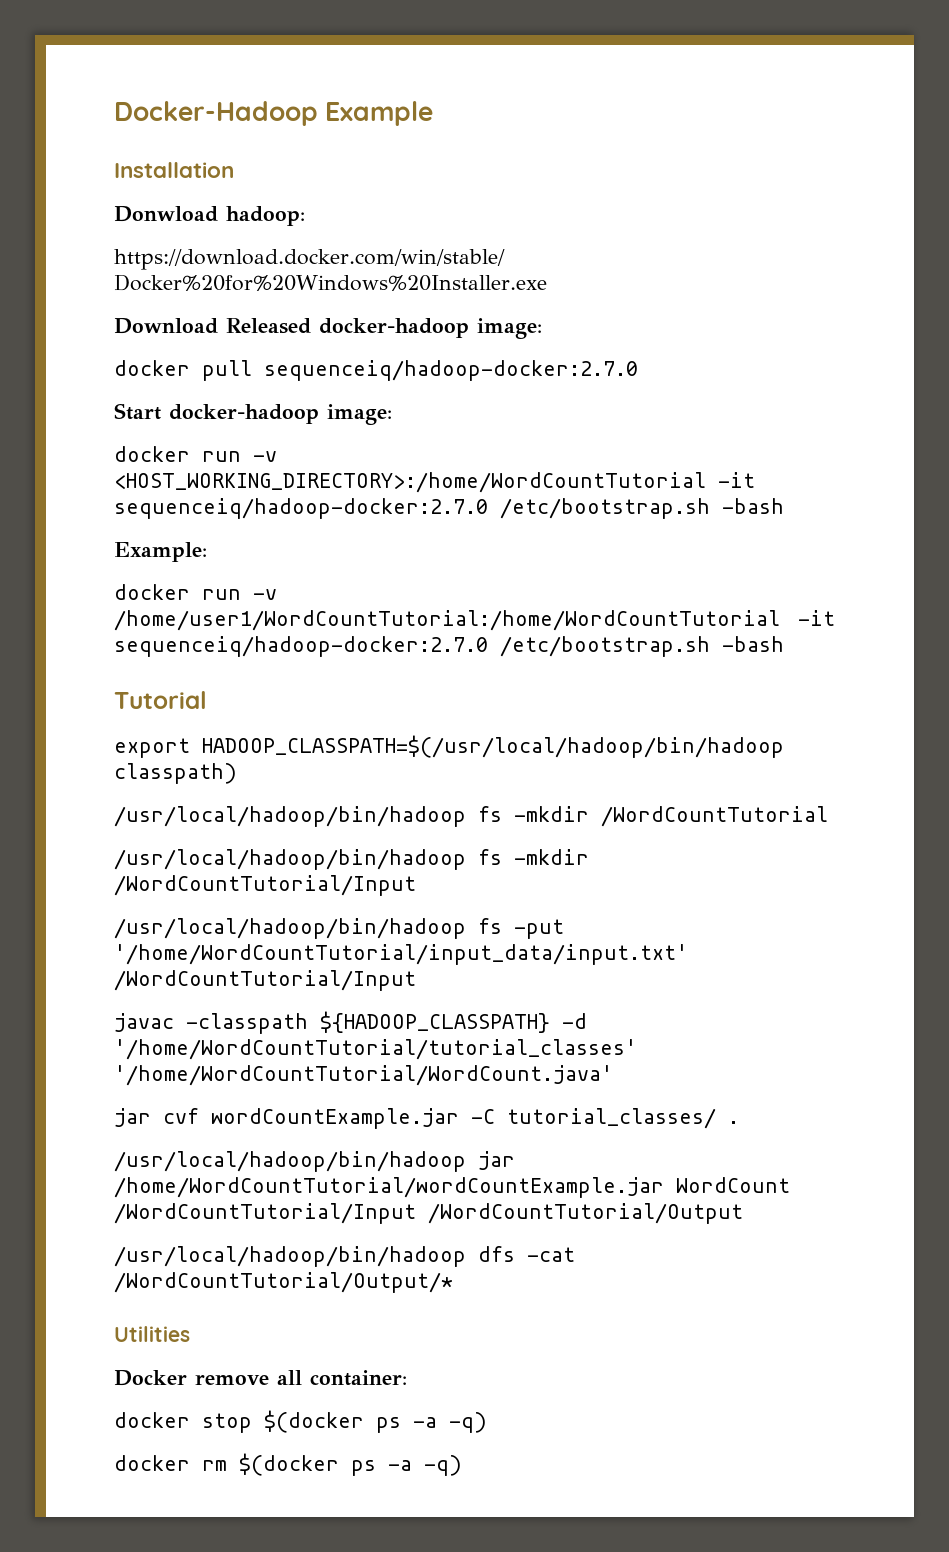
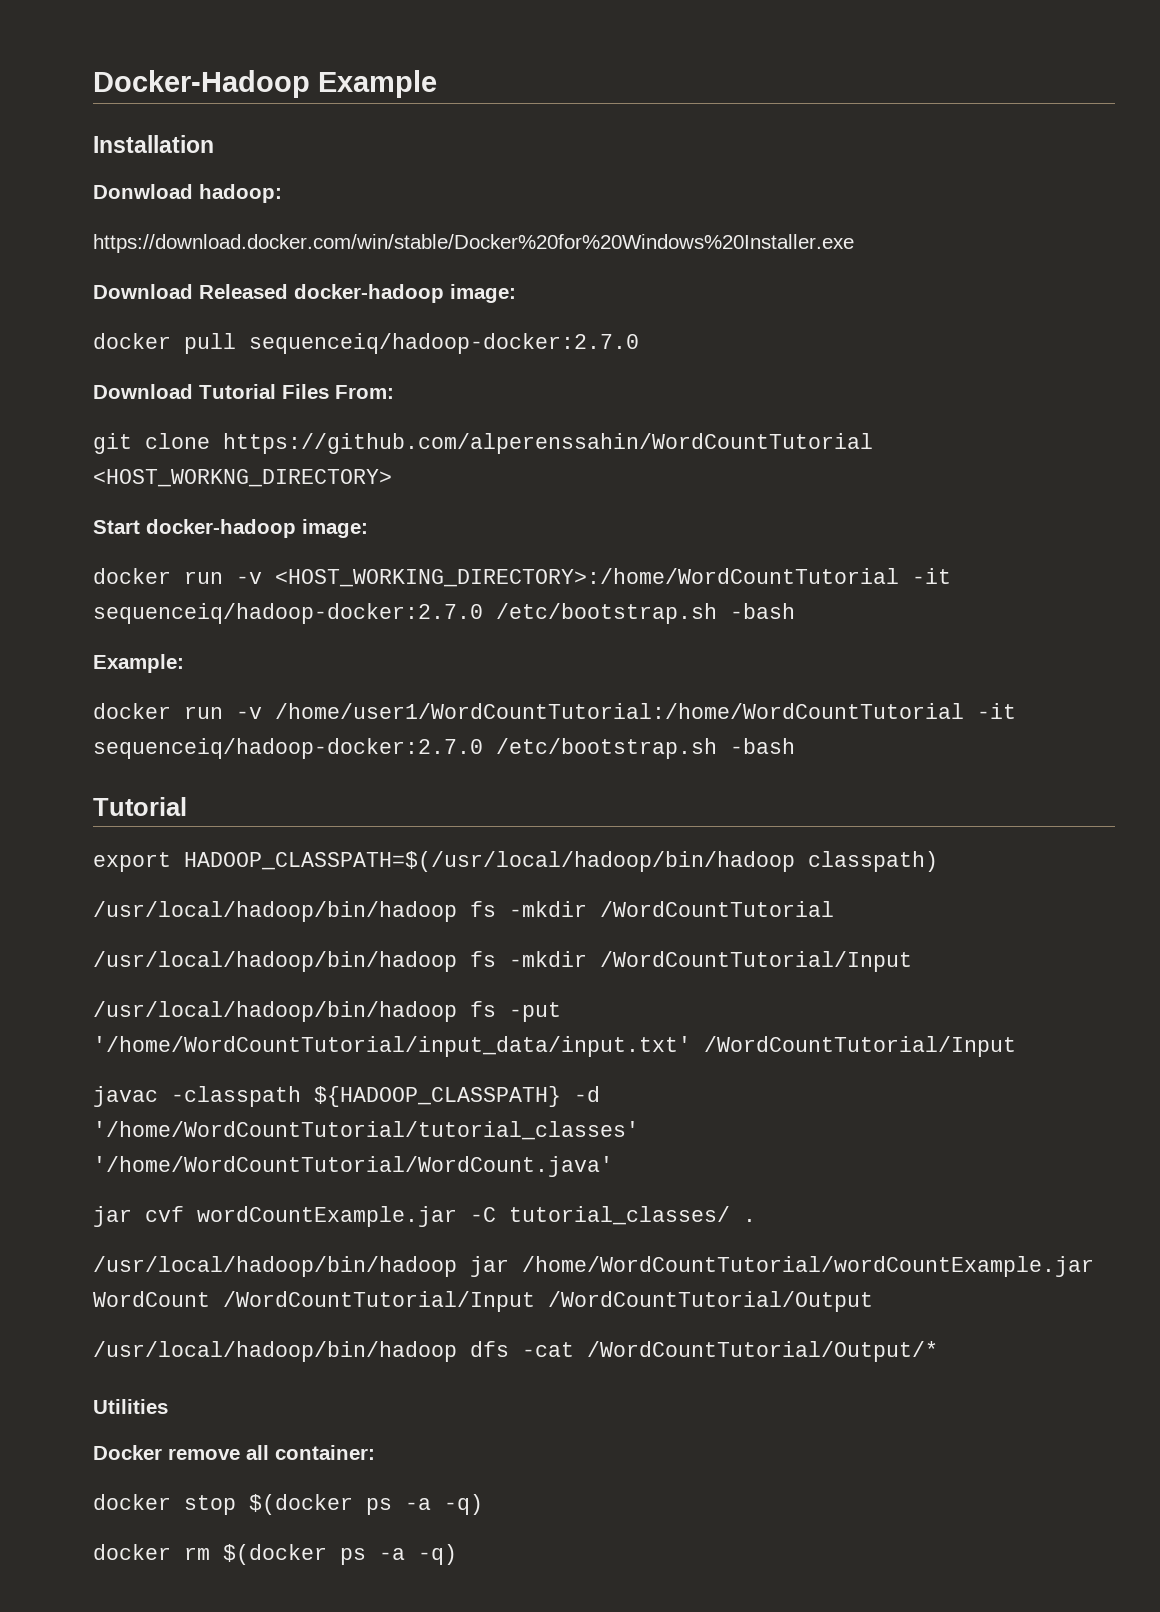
+ Download Tutorial Files From:
+ git clone https://github.com/alperenssahin/WordCountTutorial <HOST_WORKNG_DIRECTORY>

